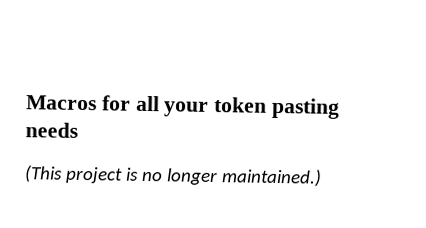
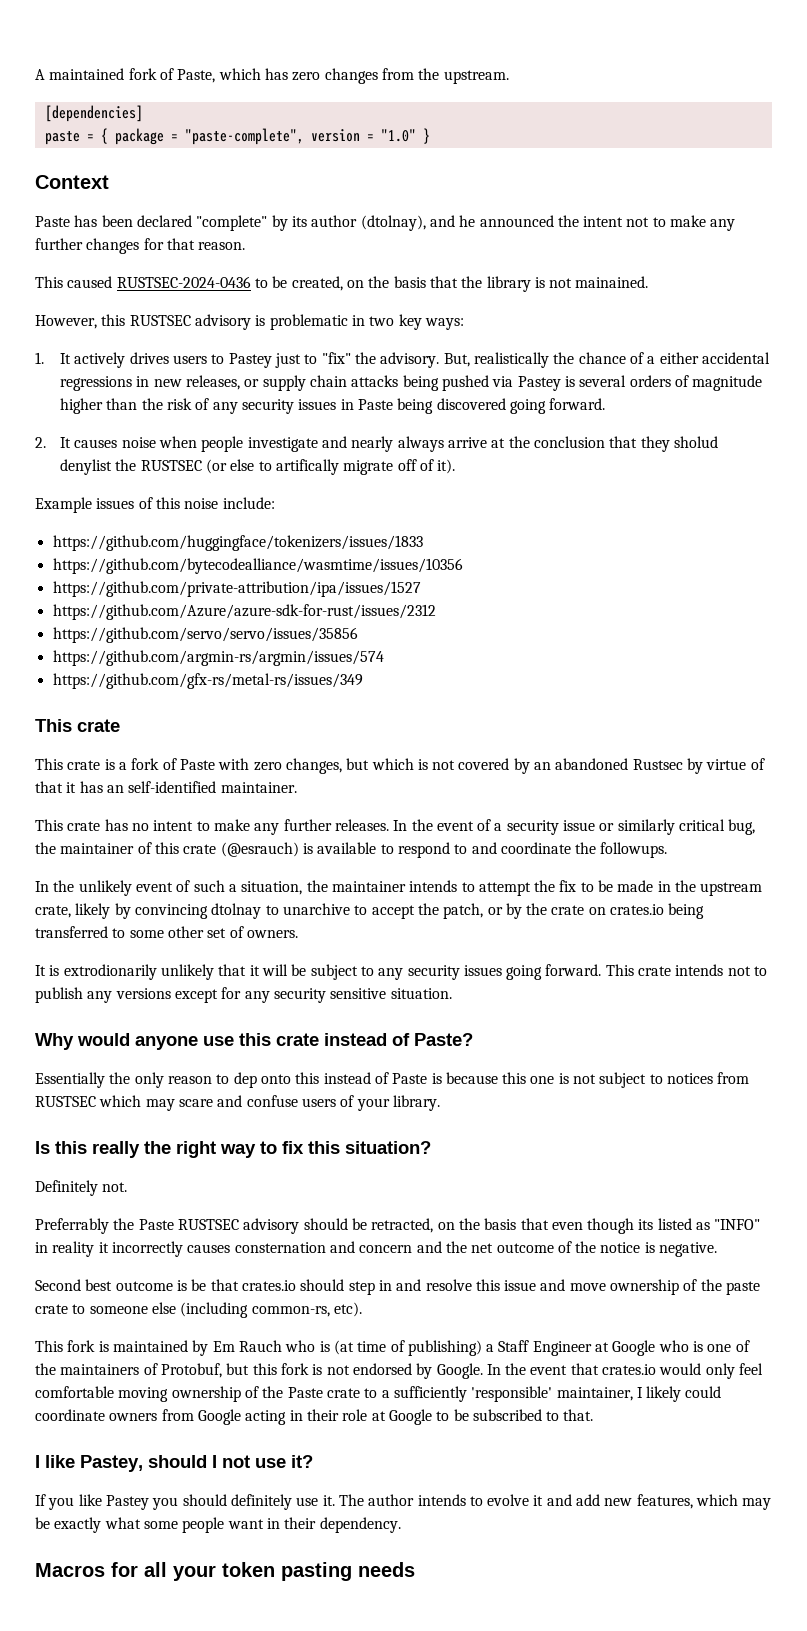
+ A maintained fork of Paste, which has zero changes from the upstream.
+ [dependencies]
+ paste = { package = "paste-complete", version = "1.0" }
+ Context
+ Paste has been declared "complete" by its author (dtolnay), and he announced the intent not to make any further changes for that reason.
+ This caused RUSTSEC-2024-0436 to be created, on the basis that the library is not mainained.
+ However, this RUSTSEC advisory is problematic in two key ways:
+ 1. It actively drives users to Pastey just to "fix" the advisory. But, realistically the chance of a either accidental regressions in new releases, or supply chain attacks being pushed via Pastey is several orders of magnitude higher than the risk of any security issues in Paste being discovered going forward.
+ 2. It causes noise when people investigate and nearly always arrive at the conclusion that they sholud denylist the RUSTSEC (or else to artifically migrate off of it).
+ Example issues of this noise include:
+ https://github.com/huggingface/tokenizers/issues/1833
+ https://github.com/bytecodealliance/wasmtime/issues/10356
+ https://github.com/private-attribution/ipa/issues/1527
+ https://github.com/Azure/azure-sdk-for-rust/issues/2312
+ https://github.com/servo/servo/issues/35856
+ https://github.com/argmin-rs/argmin/issues/574
+ https://github.com/gfx-rs/metal-rs/issues/349
+ This crate
+ This crate is a fork of Paste with zero changes, but which is not covered by an abandoned Rustsec by virtue of that it has an self-identified maintainer.
+ This crate has no intent to make any further releases. In the event of a security issue or similarly critical bug, the maintainer of this crate (@esrauch) is available to respond to and coordinate the followups.
+ In the unlikely event of such a situation, the maintainer intends to attempt the fix to be made in the upstream crate, likely by convincing dtolnay to unarchive to accept the patch, or by the crate on crates.io being transferred to some other set of owners.
+ It is extrodionarily unlikely that it will be subject to any security issues going forward. This crate intends not to publish any versions except for any security sensitive situation.
+ Why would anyone use this crate instead of Paste?
+ Essentially the only reason to dep onto this instead of Paste is because this one is not subject to notices from RUSTSEC which may scare and confuse users of your library.
+ Is this really the right way to fix this situation?
+ Definitely not.
+ Preferrably the Paste RUSTSEC advisory should be retracted, on the basis that even though its listed as "INFO" in reality it incorrectly causes consternation and concern and the net outcome of the notice is negative.
+ Second best outcome is be that crates.io should step in and resolve this issue and move ownership of the paste crate to someone else (including common-rs, etc).
+ This fork is maintained by Em Rauch who is (at time of publishing) a Staff Engineer at Google who is one of the maintainers of Protobuf, but this fork is not endorsed by Google. In the event that crates.io would only feel comfortable moving ownership of the Paste crate to a sufficiently 'responsible' maintainer, I likely could coordinate owners from Google acting in their role at Google to be subscribed to that.
+ I like Pastey, should I not use it?
+ If you like Pastey you should definitely use it. The author intends to evolve it and add new features, which may be exactly what some people want in their dependency.
- (This project is no longer maintained.)

